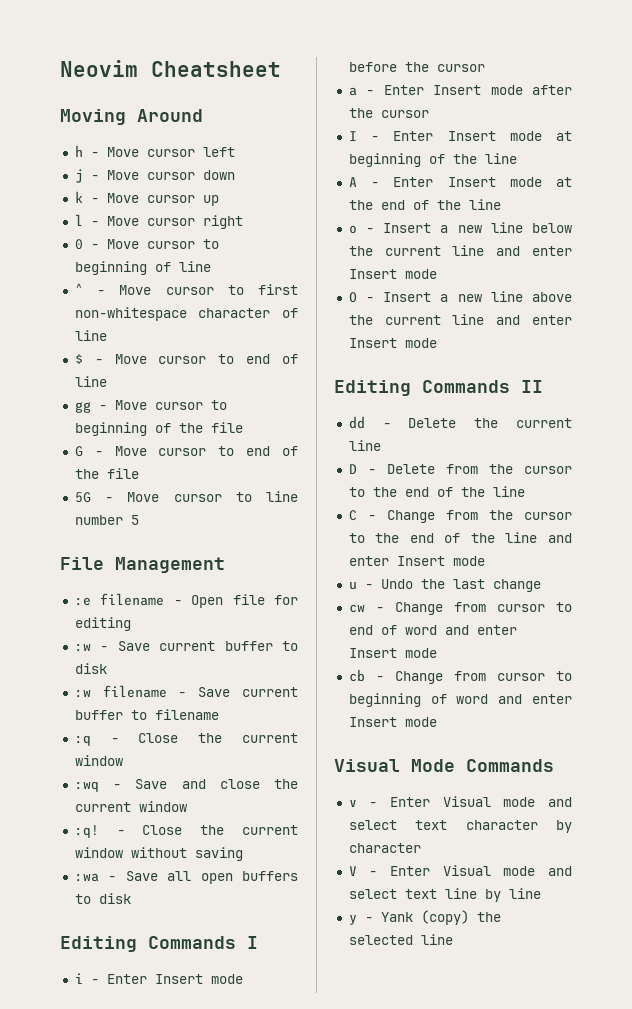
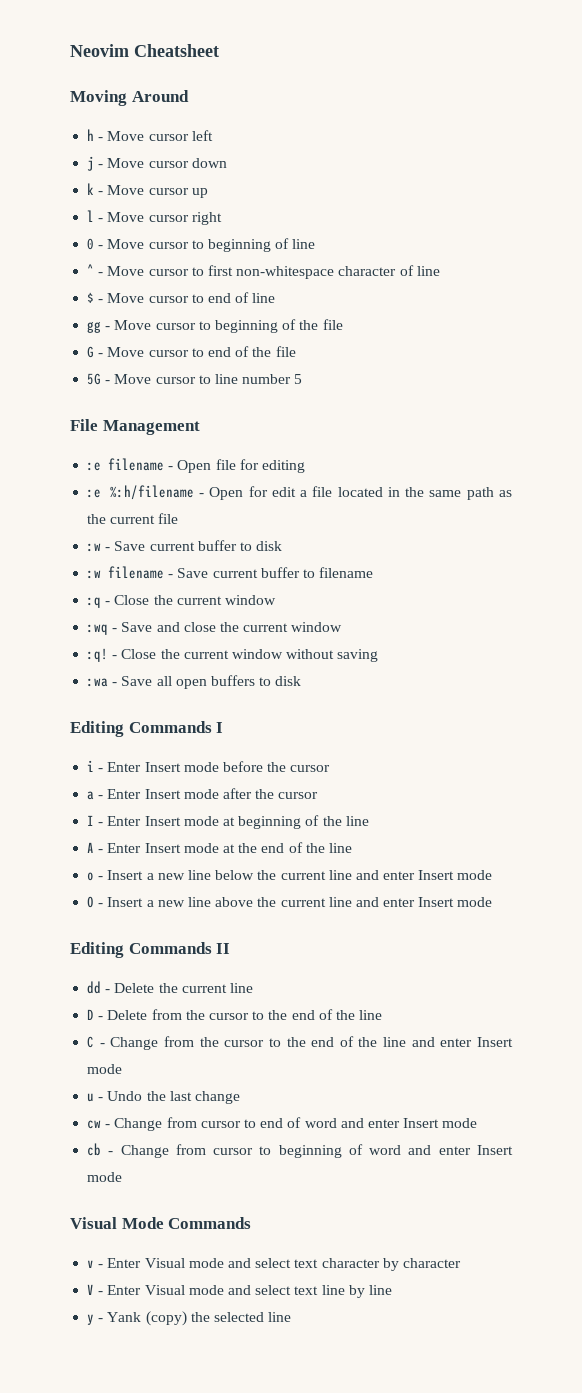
+ :e %:h/filename - Open for edit a file located in the same path as the current file

